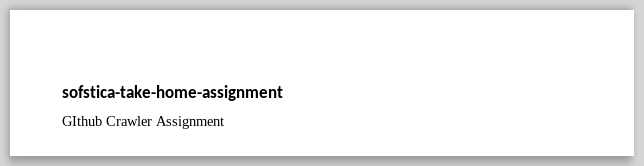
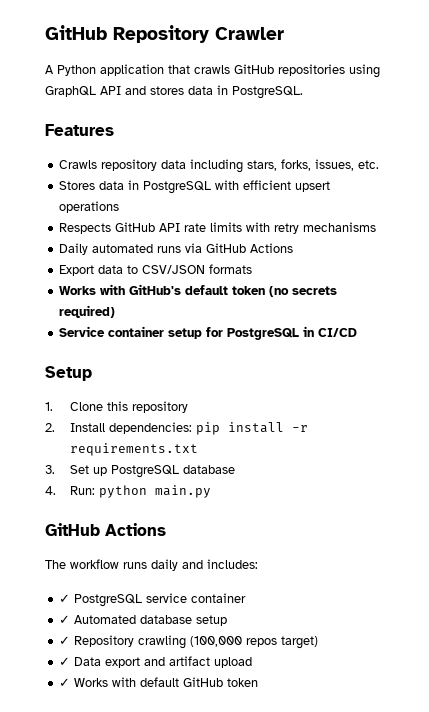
- sofstica-take-home-assignment
- GIthub Crawler Assignment
+ GitHub Repository Crawler
+ A Python application that crawls GitHub repositories using GraphQL API and stores data in PostgreSQL.
+ Features
+ Crawls repository data including stars, forks, issues, etc.
+ Stores data in PostgreSQL with efficient upsert operations
+ Respects GitHub API rate limits with retry mechanisms
+ Daily automated runs via GitHub Actions
+ Export data to CSV/JSON formats
+ Works with GitHub's default token (no secrets required)
+ Service container setup for PostgreSQL in CI/CD
+ Setup
+ 1. Clone this repository
+ 2. Install dependencies: pip install -r requirements.txt
+ 3. Set up PostgreSQL database
+ 4. Run: python main.py
+ GitHub Actions
+ The workflow runs daily and includes:
+ ✓ PostgreSQL service container
+ ✓ Automated database setup
+ ✓ Repository crawling (100,000 repos target)
+ ✓ Data export and artifact upload
+ ✓ Works with default GitHub token

